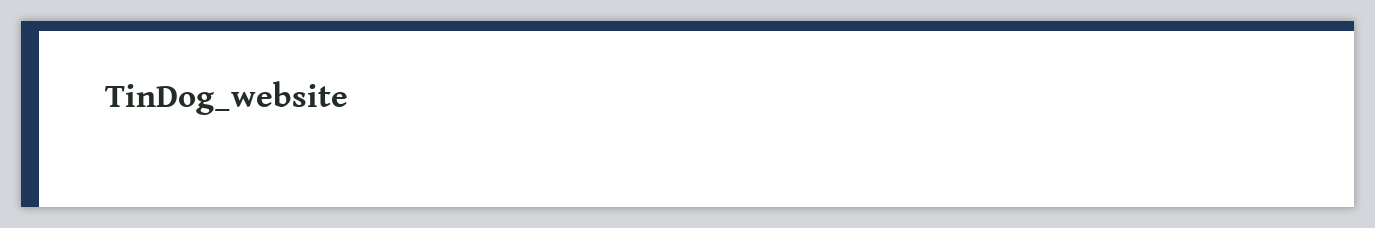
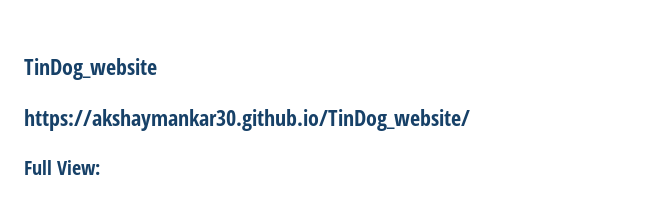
+ https://akshaymankar30.github.io/TinDog_website/
+ Full View:

